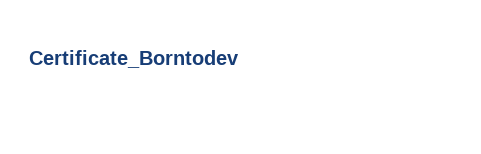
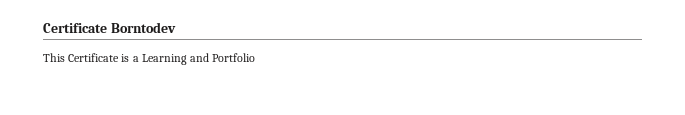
- Certificate_Borntodev
+ Certificate Borntodev
+ This Certificate is a Learning and Portfolio

